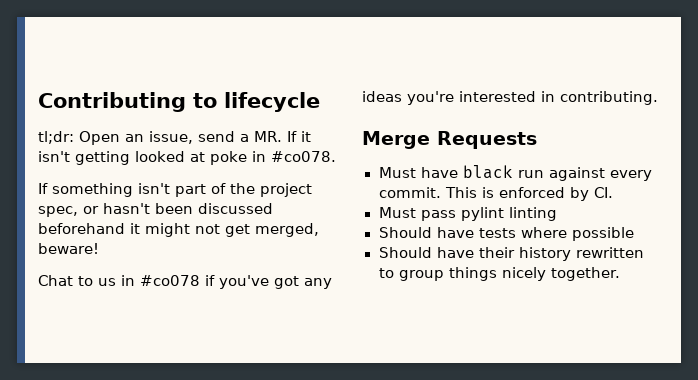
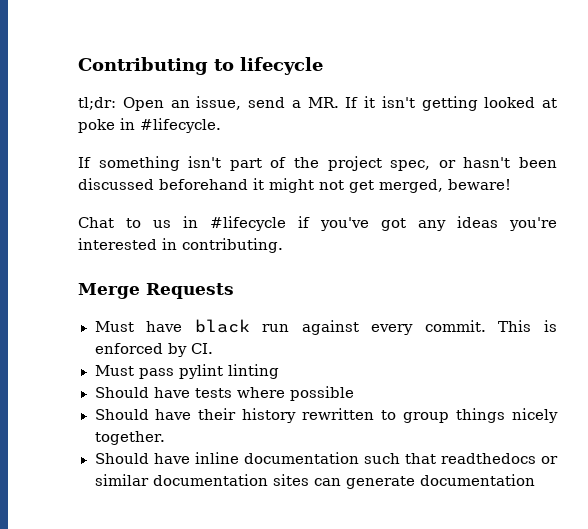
- tl;dr: Open an issue, send a MR. If it isn't getting looked at poke in #co078.
+ tl;dr: Open an issue, send a MR. If it isn't getting looked at poke in #lifecycle.
- Chat to us in #co078 if you've got any ideas you're interested in contributing.
+ Chat to us in #lifecycle if you've got any ideas you're interested in contributing.
+ Should have inline documentation such that readthedocs or similar documentation sites can generate documentation

